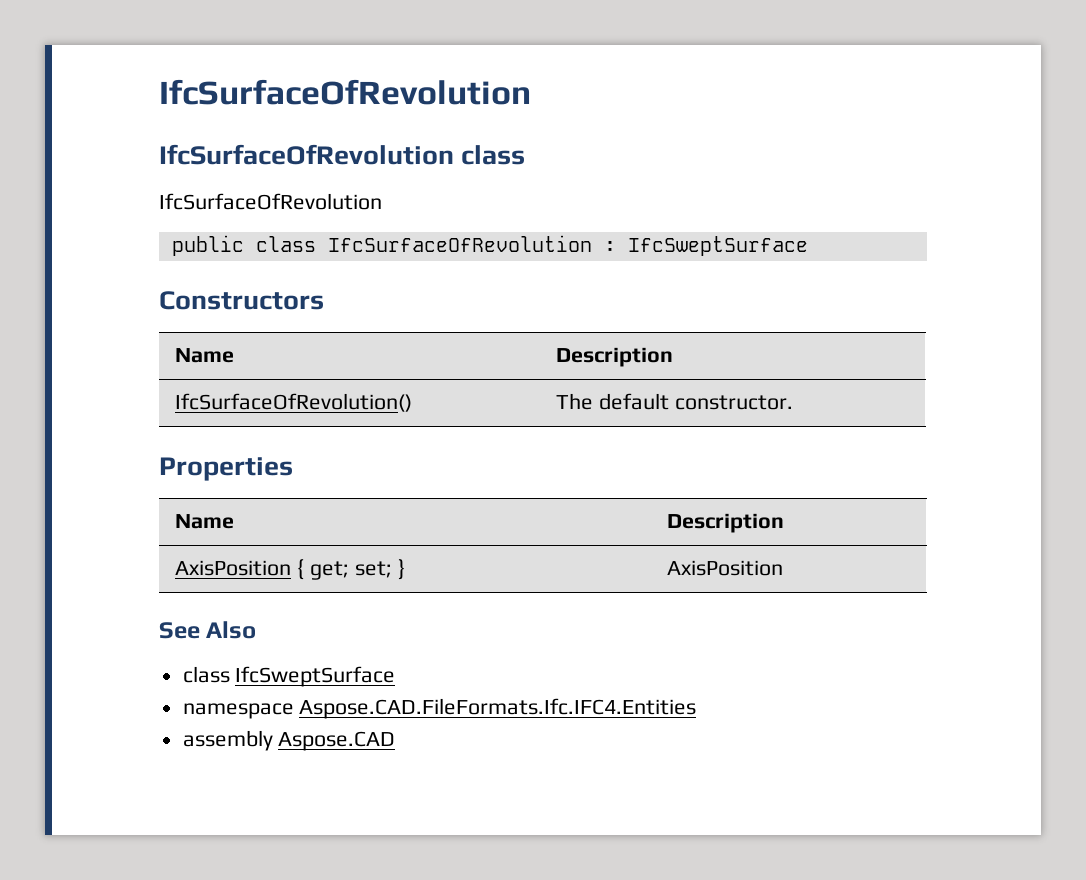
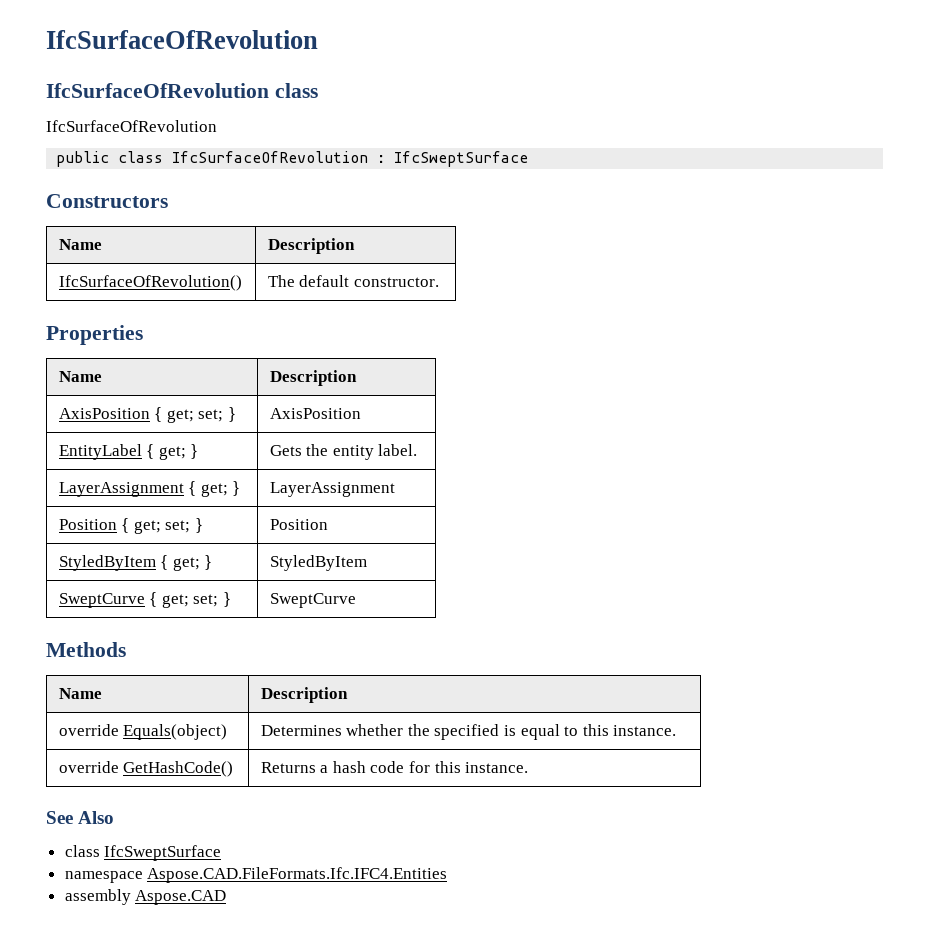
+ EntityLabel { get; } | Gets the entity label.
+ LayerAssignment { get; } | LayerAssignment
+ Position { get; set; } | Position
+ StyledByItem { get; } | StyledByItem
+ SweptCurve { get; set; } | SweptCurve
+ Methods
+ Name | Description
+ override Equals(object) | Determines whether the specified is equal to this instance.
+ override GetHashCode() | Returns a hash code for this instance.

